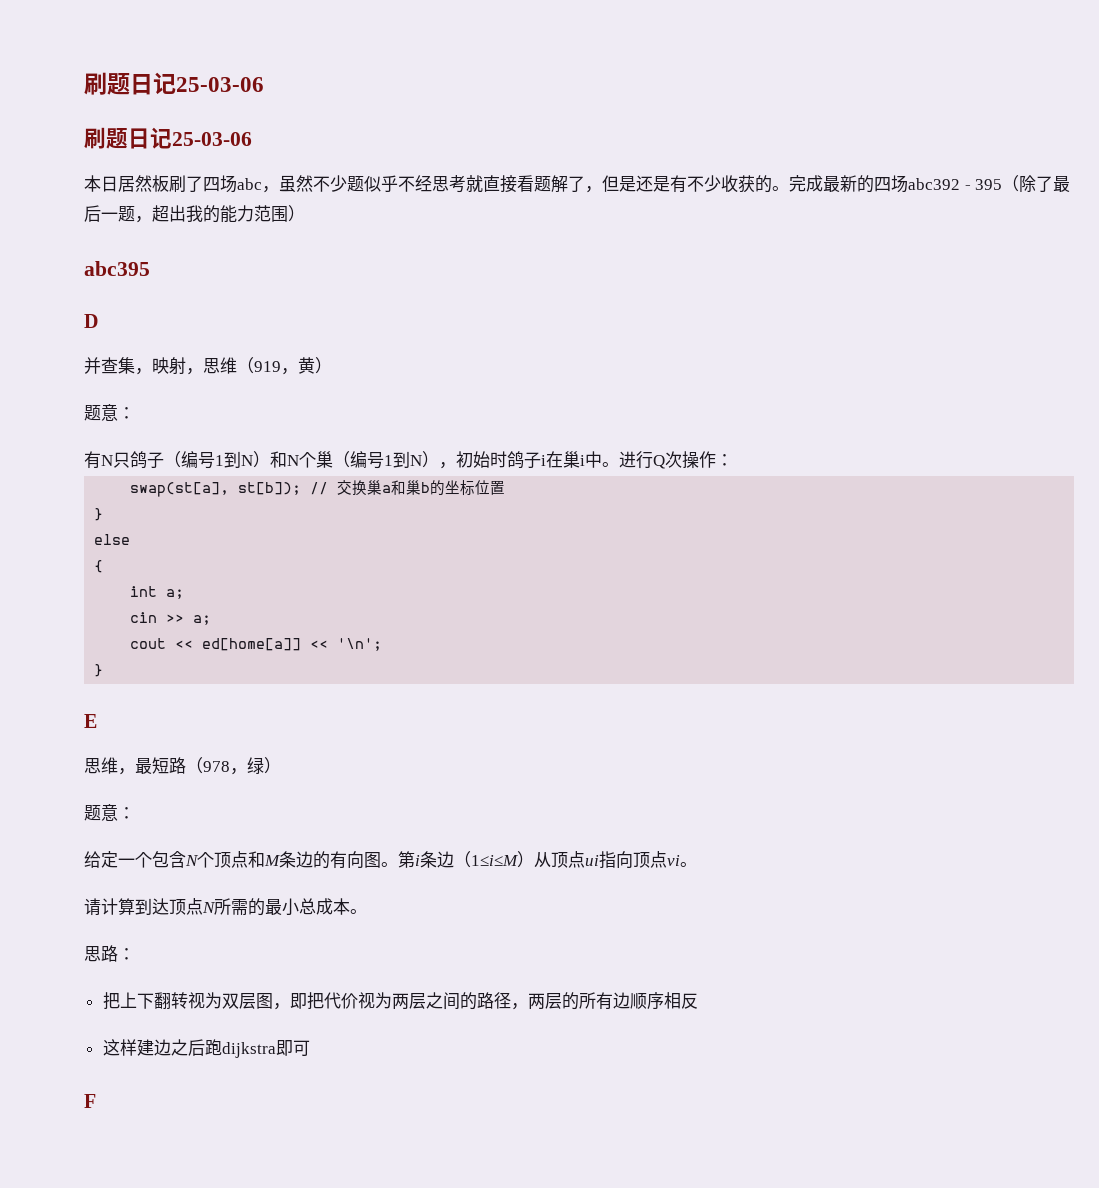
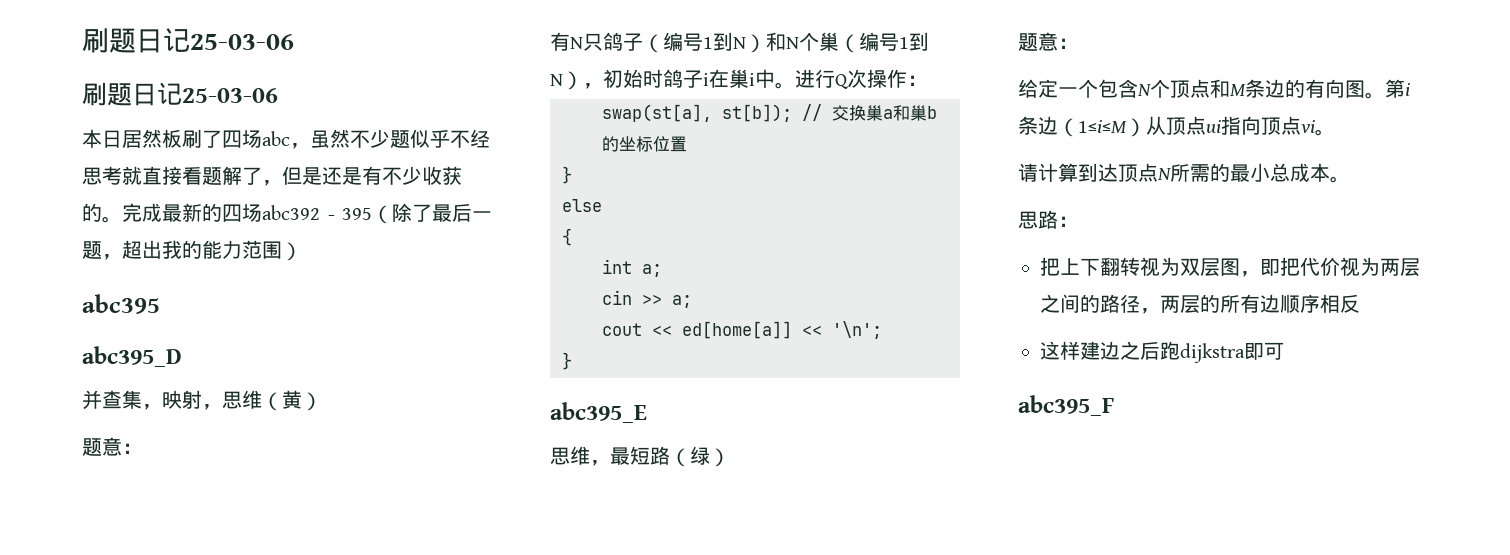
- D
+ abc395_D
- 并查集，映射，思维（919，黄）
+ 并查集，映射，思维（黄）
- E
+ abc395_E
- 思维，最短路（978，绿）
+ 思维，最短路（绿）
- F
+ abc395_F

